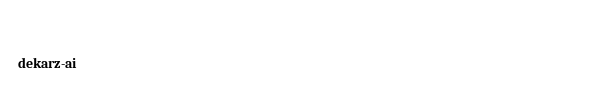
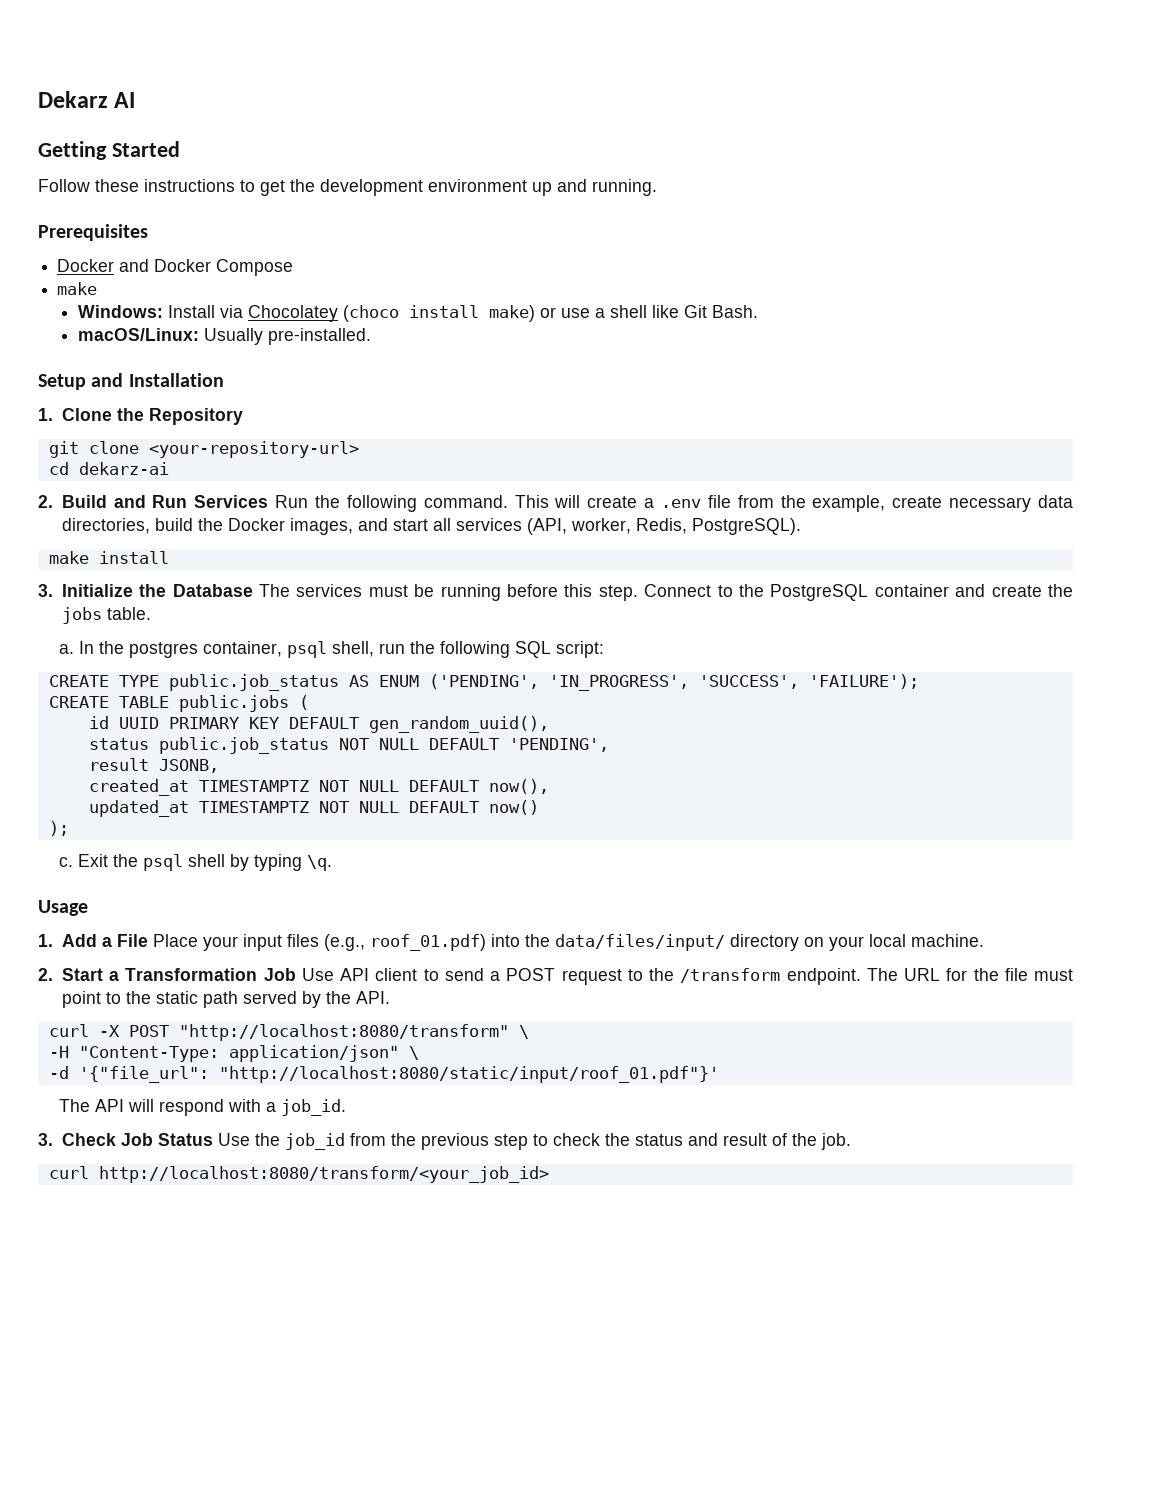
- dekarz-ai
+ Dekarz AI
+ Getting Started
+ Follow these instructions to get the development environment up and running.
+ Prerequisites
+ Docker and Docker Compose
+ make
+ Windows: Install via Chocolatey (choco install make) or use a shell like Git Bash.
+ macOS/Linux: Usually pre-installed.
+ Setup and Installation
+ 1. Clone the Repository
+ git clone <your-repository-url>
+ cd dekarz-ai
+ 2. Build and Run Services Run the following command. This will create a .env file from the example, create necessary data directories, build the Docker images, and start all services (API, worker, Redis, PostgreSQL).
+ make install
+ 3. Initialize the Database The services must be running before this step. Connect to the PostgreSQL container and create the jobs table.
+ a. In the postgres container, psql shell, run the following SQL script:
+ CREATE TYPE public.job_status AS ENUM ('PENDING', 'IN_PROGRESS', 'SUCCESS', 'FAILURE');
+ CREATE TABLE public.jobs (
+ id UUID PRIMARY KEY DEFAULT gen_random_uuid(),
+ status public.job_status NOT NULL DEFAULT 'PENDING',
+ result JSONB,
+ created_at TIMESTAMPTZ NOT NULL DEFAULT now(),
+ updated_at TIMESTAMPTZ NOT NULL DEFAULT now()
+ );
+ c. Exit the psql shell by typing \q.
+ Usage
+ 1. Add a File Place your input files (e.g., roof_01.pdf) into the data/files/input/ directory on your local machine.
+ 2. Start a Transformation Job Use API client to send a POST request to the /transform endpoint. The URL for the file must point to the static path served by the API.
+ curl -X POST "http://localhost:8080/transform" \
+ -H "Content-Type: application/json" \
+ -d '{"file_url": "http://localhost:8080/static/input/roof_01.pdf"}'
+ The API will respond with a job_id.
+ 3. Check Job Status Use the job_id from the previous step to check the status and result of the job.
+ curl http://localhost:8080/transform/<your_job_id>

